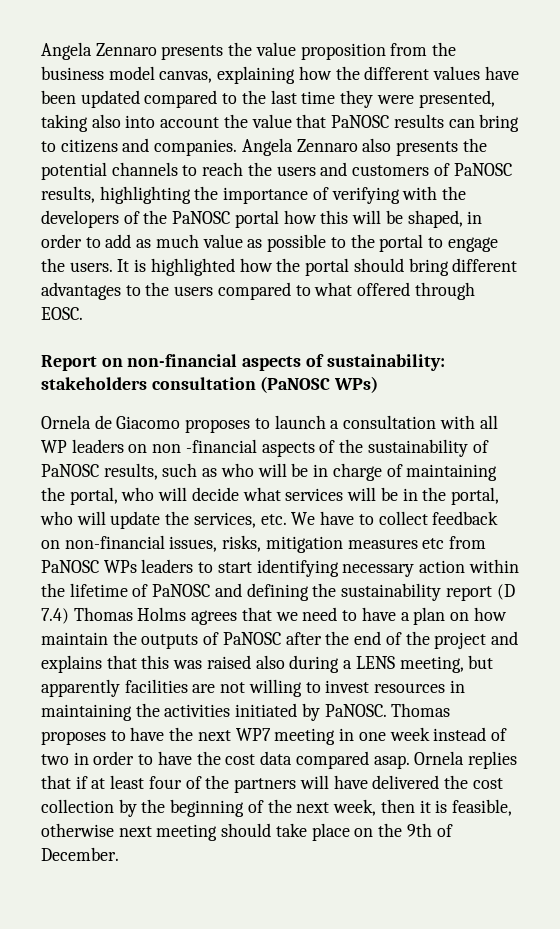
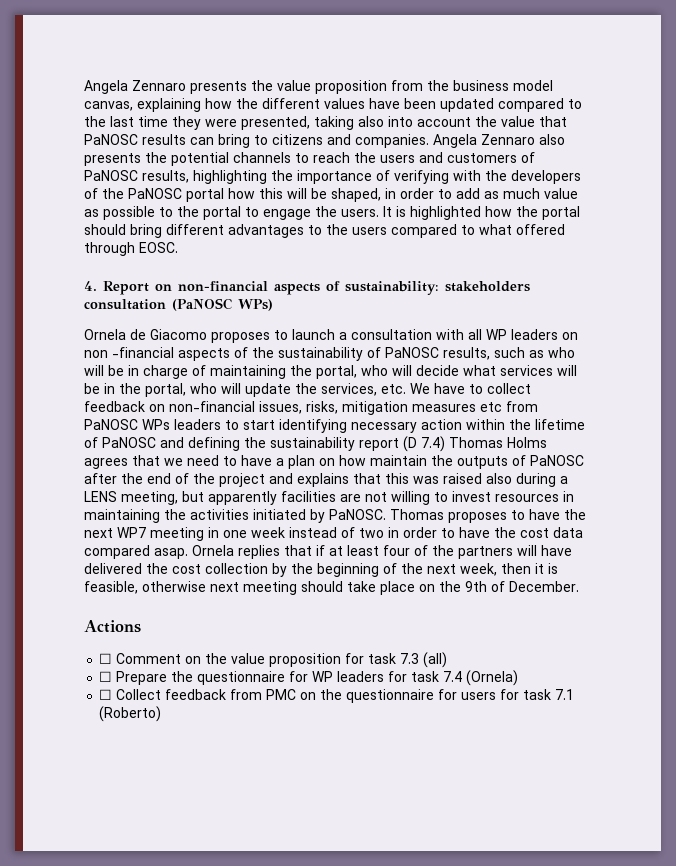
- Report on non-financial aspects of sustainability: stakeholders consultation (PaNOSC WPs)
+ 4. Report on non-financial aspects of sustainability: stakeholders consultation (PaNOSC WPs)
+ Actions
+ ☐ Comment on the value proposition for task 7.3 (all)
+ ☐ Prepare the questionnaire for WP leaders for task 7.4 (Ornela)
+ ☐ Collect feedback from PMC on the questionnaire for users for task 7.1 (Roberto)

